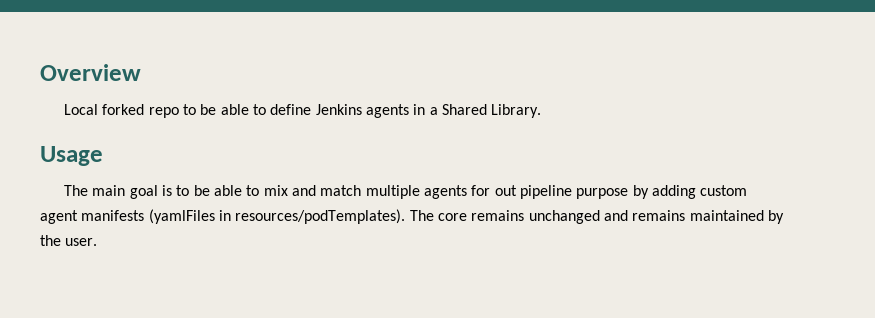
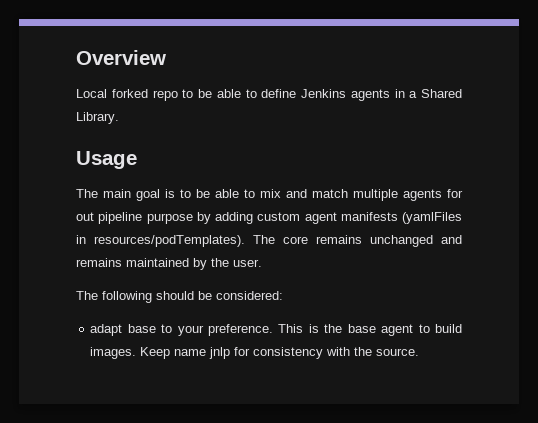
+ The following should be considered:
+ adapt base to your preference. This is the base agent to build images. Keep name jnlp for consistency with the source.

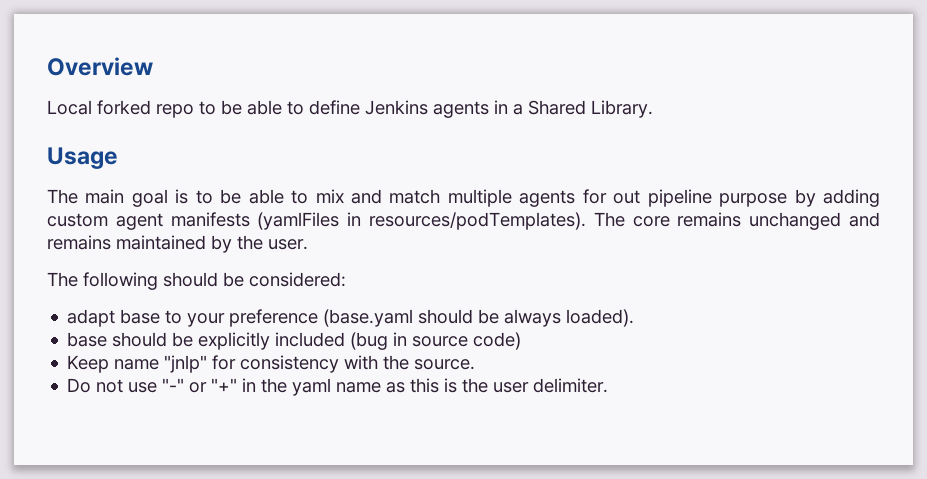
- adapt base to your preference. This is the base agent to build images. Keep name jnlp for consistency with the source.
+ adapt base to your preference (base.yaml should be always loaded).
+ base should be explicitly included (bug in source code)
+ Keep name "jnlp" for consistency with the source.
+ Do not use "-" or "+" in the yaml name as this is the user delimiter.

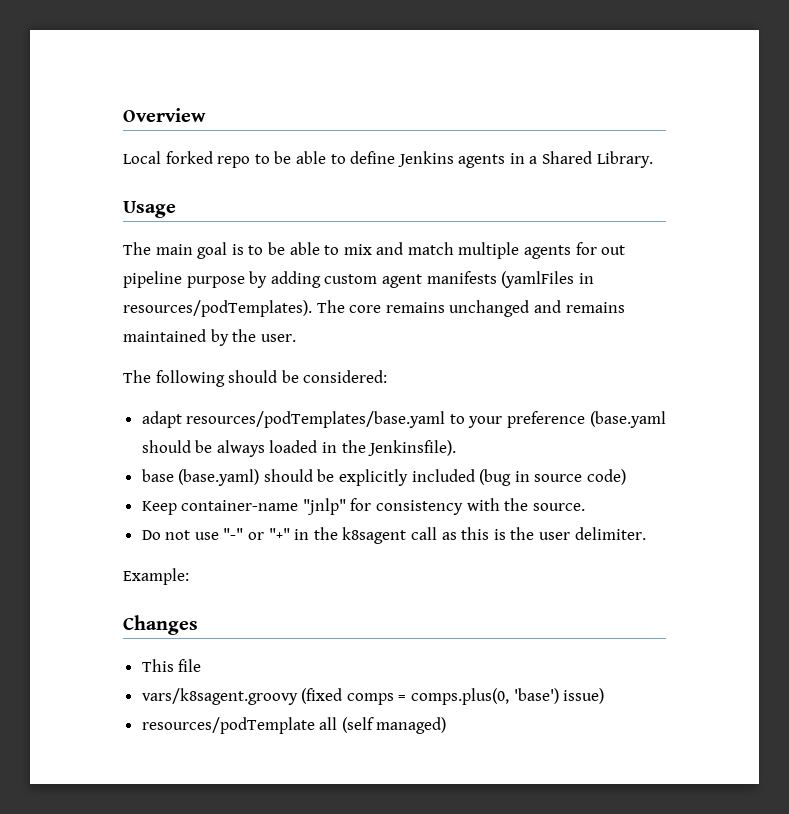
- adapt base to your preference (base.yaml should be always loaded).
- base should be explicitly included (bug in source code)
+ adapt resources/podTemplates/base.yaml to your preference (base.yaml should be always loaded in the Jenkinsfile).
+ base (base.yaml) should be explicitly included (bug in source code)
- Keep name "jnlp" for consistency with the source.
+ Keep container-name "jnlp" for consistency with the source.
- Do not use "-" or "+" in the yaml name as this is the user delimiter.
+ Do not use "-" or "+" in the k8sagent call as this is the user delimiter.
+ Example:
+ Changes
+ This file
+ vars/k8sagent.groovy (fixed comps = comps.plus(0, 'base') issue)
+ resources/podTemplate all (self managed)

